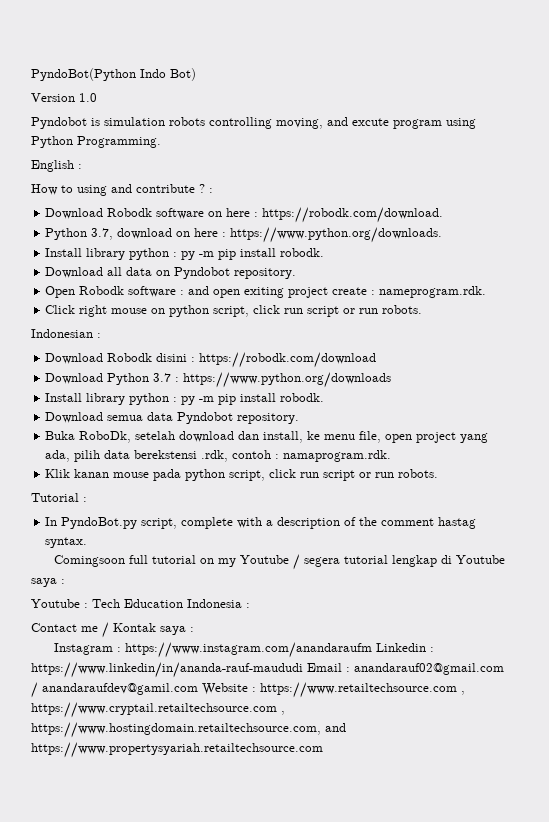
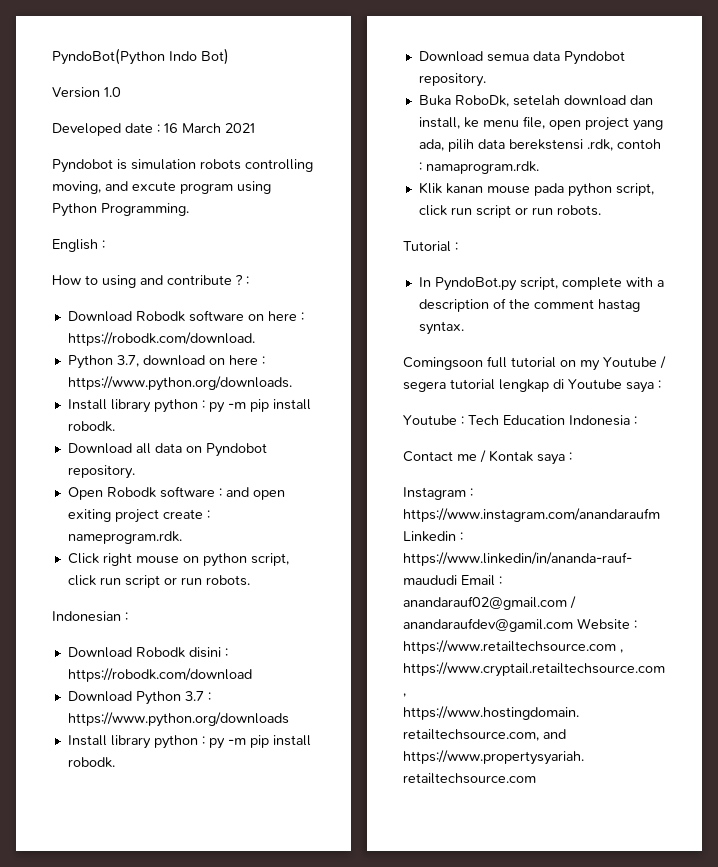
+ Developed date : 16 March 2021

